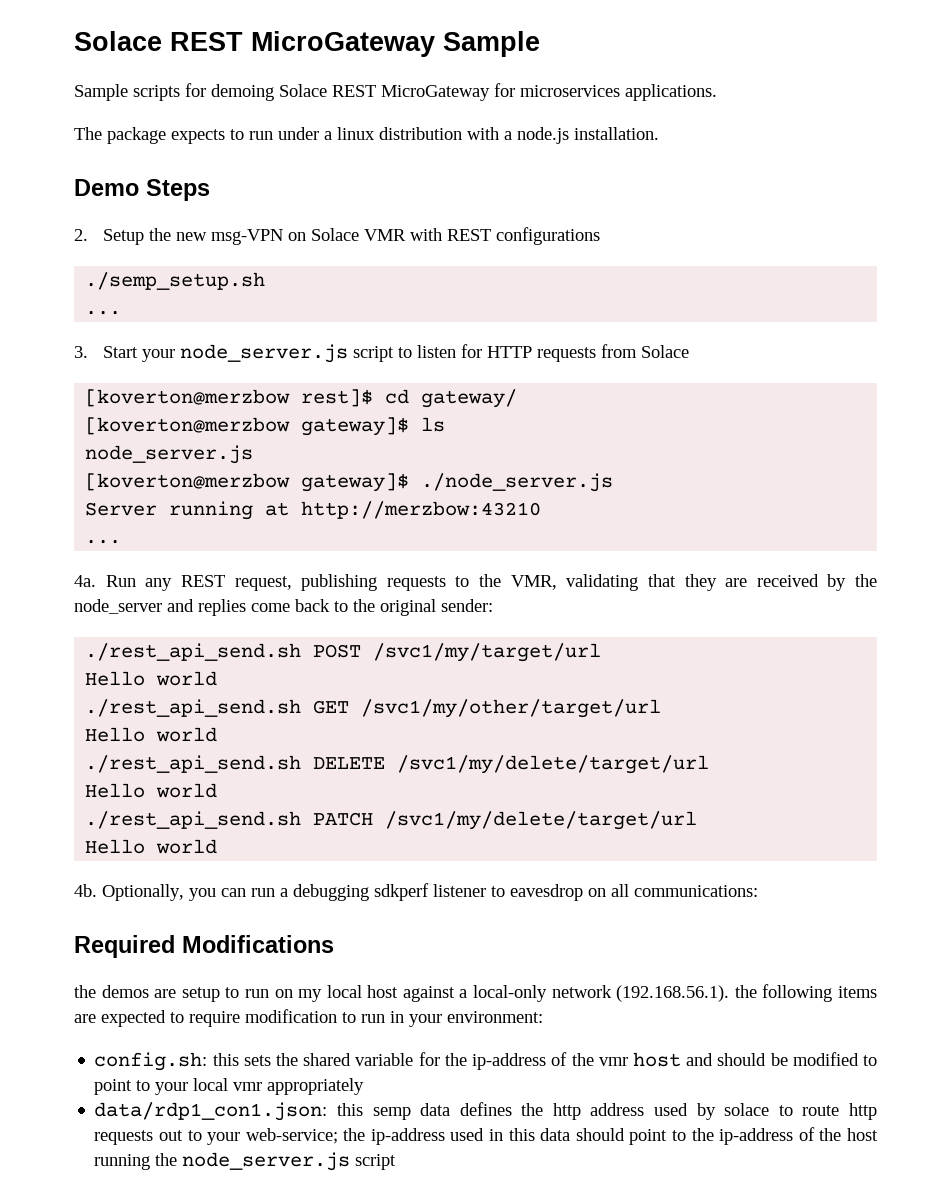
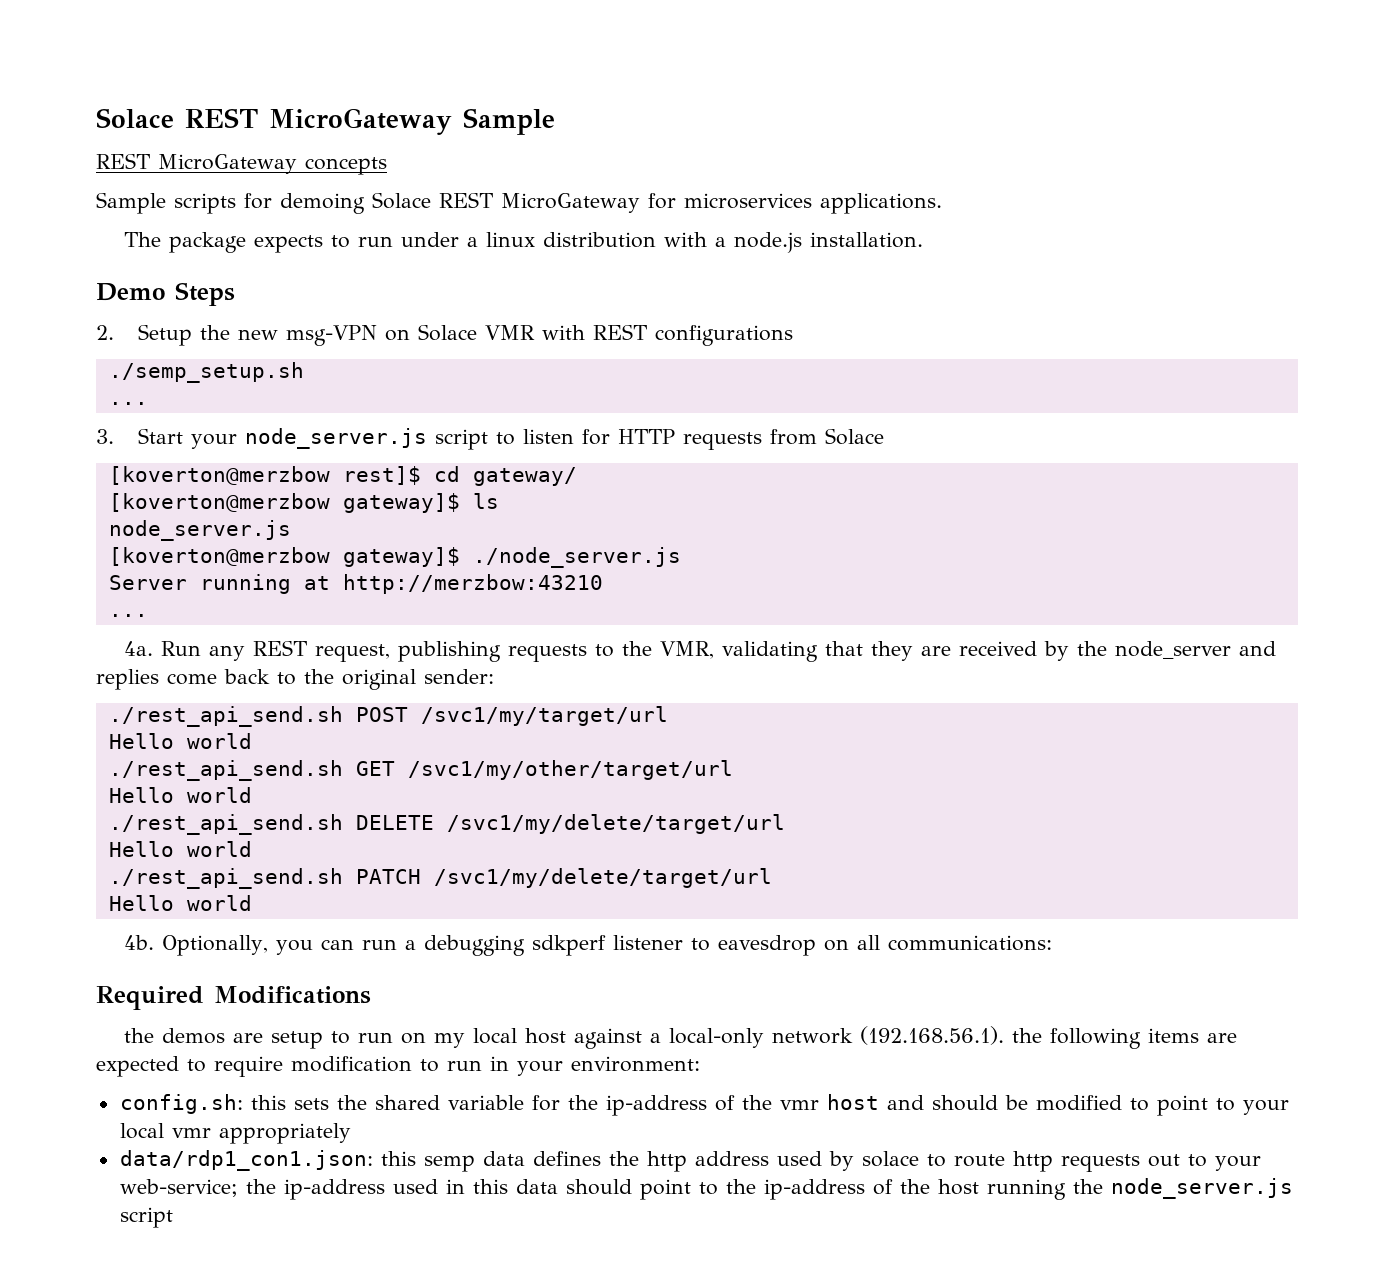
+ REST MicroGateway concepts

